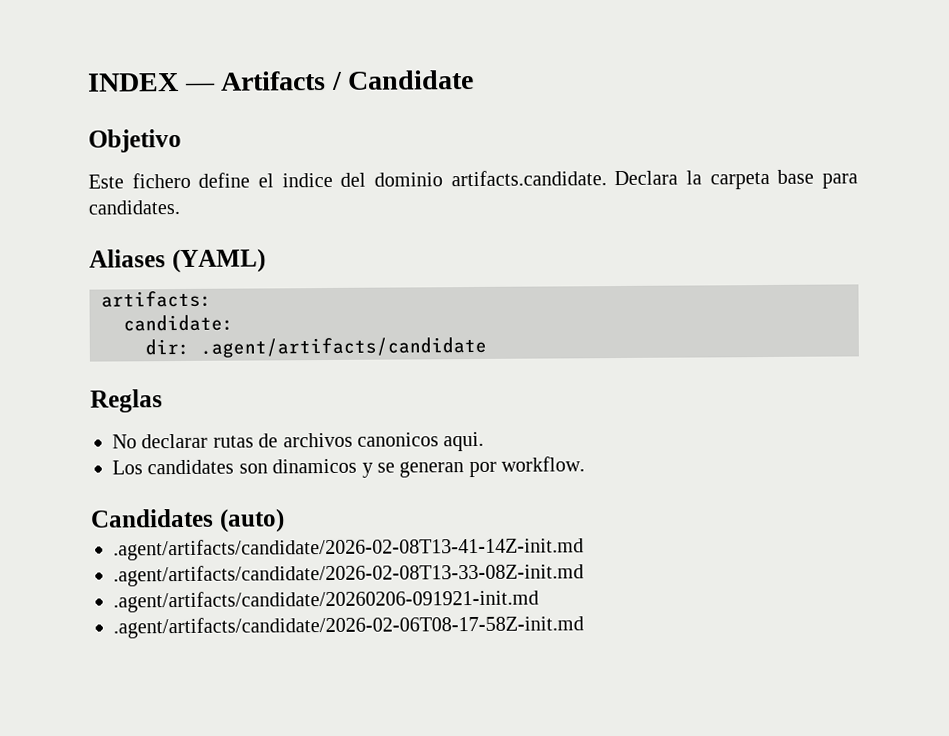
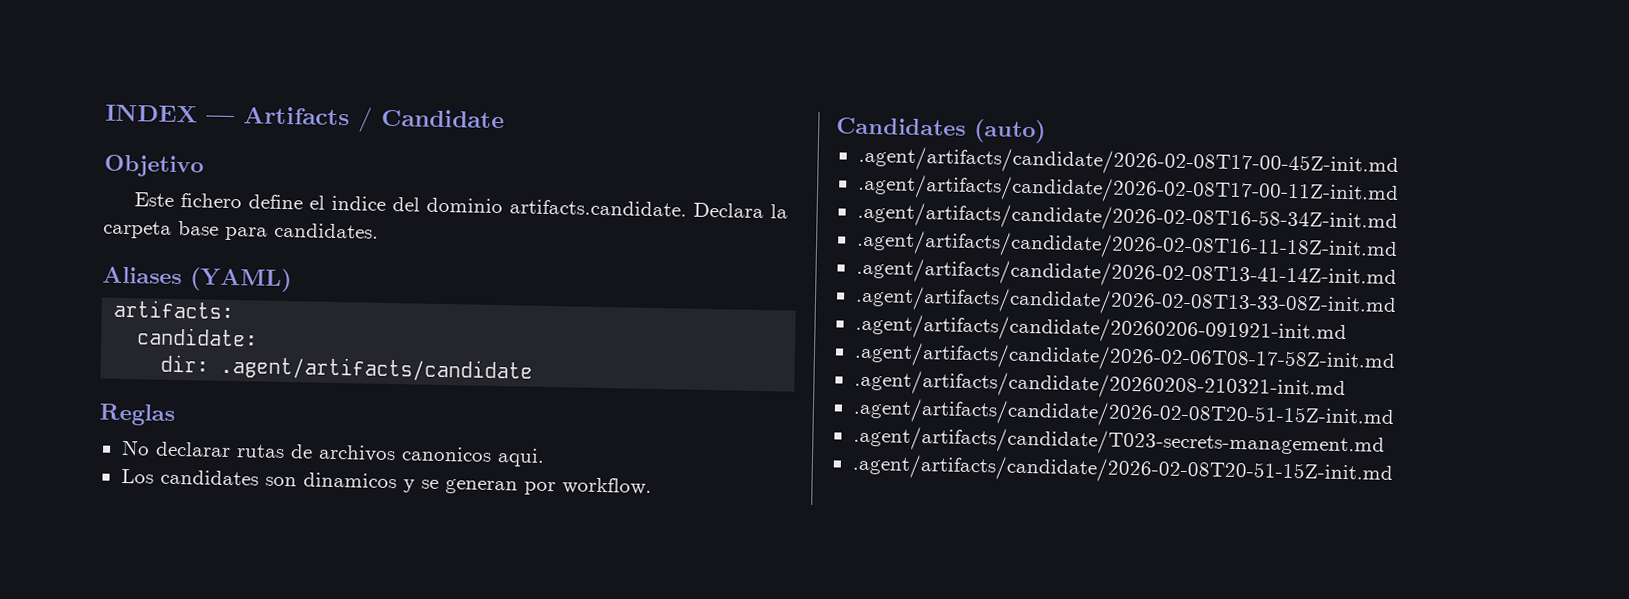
+ .agent/artifacts/candidate/2026-02-08T17-00-45Z-init.md
+ .agent/artifacts/candidate/2026-02-08T17-00-11Z-init.md
+ .agent/artifacts/candidate/2026-02-08T16-58-34Z-init.md
+ .agent/artifacts/candidate/2026-02-08T16-11-18Z-init.md
+ .agent/artifacts/candidate/20260208-210321-init.md
+ .agent/artifacts/candidate/2026-02-08T20-51-15Z-init.md
+ .agent/artifacts/candidate/T023-secrets-management.md
+ .agent/artifacts/candidate/2026-02-08T20-51-15Z-init.md

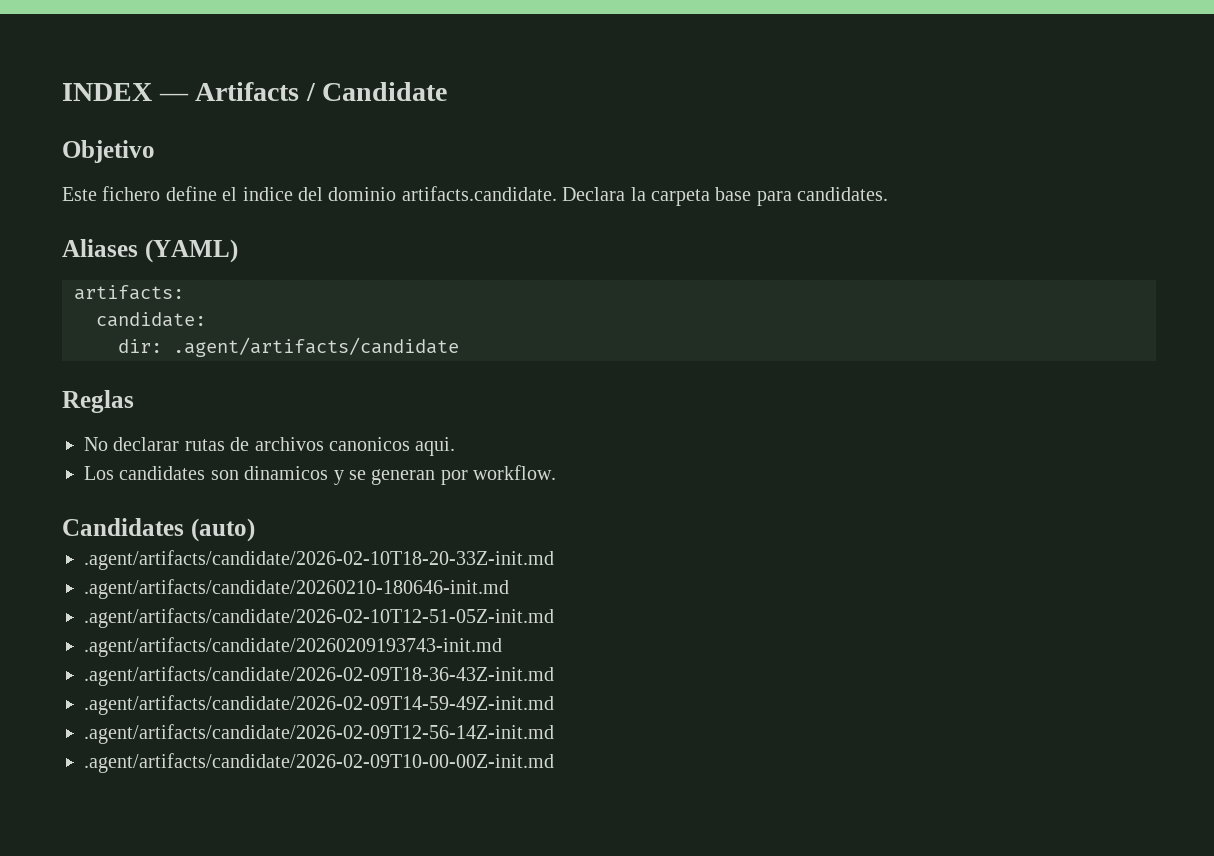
- .agent/artifacts/candidate/2026-02-08T17-00-45Z-init.md
- .agent/artifacts/candidate/2026-02-08T17-00-11Z-init.md
- .agent/artifacts/candidate/2026-02-08T16-58-34Z-init.md
- .agent/artifacts/candidate/2026-02-08T16-11-18Z-init.md
- .agent/artifacts/candidate/2026-02-08T13-41-14Z-init.md
- .agent/artifacts/candidate/2026-02-08T13-33-08Z-init.md
- .agent/artifacts/candidate/20260206-091921-init.md
- .agent/artifacts/candidate/2026-02-06T08-17-58Z-init.md
- .agent/artifacts/candidate/20260208-210321-init.md
- .agent/artifacts/candidate/2026-02-08T20-51-15Z-init.md
- .agent/artifacts/candidate/T023-secrets-management.md
- .agent/artifacts/candidate/2026-02-08T20-51-15Z-init.md
+ .agent/artifacts/candidate/2026-02-10T18-20-33Z-init.md
+ .agent/artifacts/candidate/20260210-180646-init.md
+ .agent/artifacts/candidate/2026-02-10T12-51-05Z-init.md
+ .agent/artifacts/candidate/20260209193743-init.md
+ .agent/artifacts/candidate/2026-02-09T18-36-43Z-init.md
+ .agent/artifacts/candidate/2026-02-09T14-59-49Z-init.md
+ .agent/artifacts/candidate/2026-02-09T12-56-14Z-init.md
+ .agent/artifacts/candidate/2026-02-09T10-00-00Z-init.md

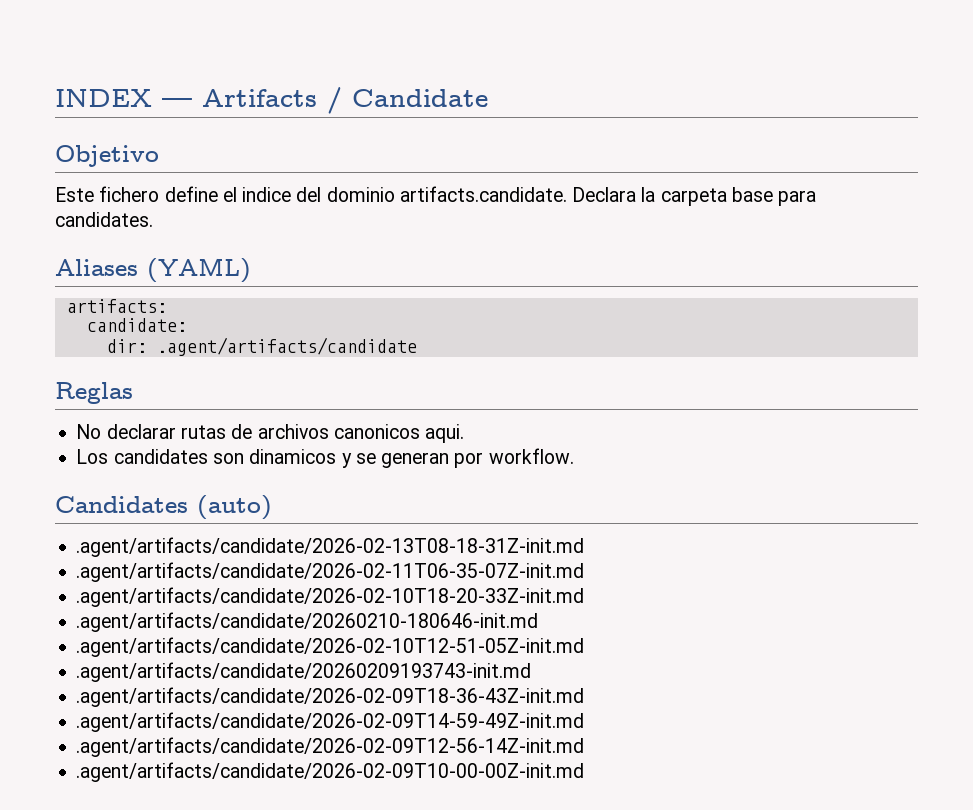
+ .agent/artifacts/candidate/2026-02-13T08-18-31Z-init.md
+ .agent/artifacts/candidate/2026-02-11T06-35-07Z-init.md

